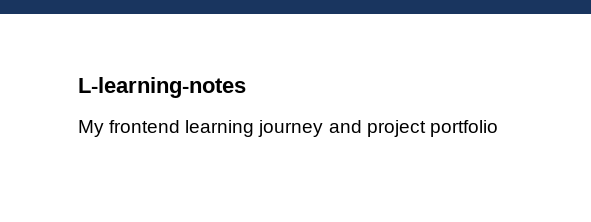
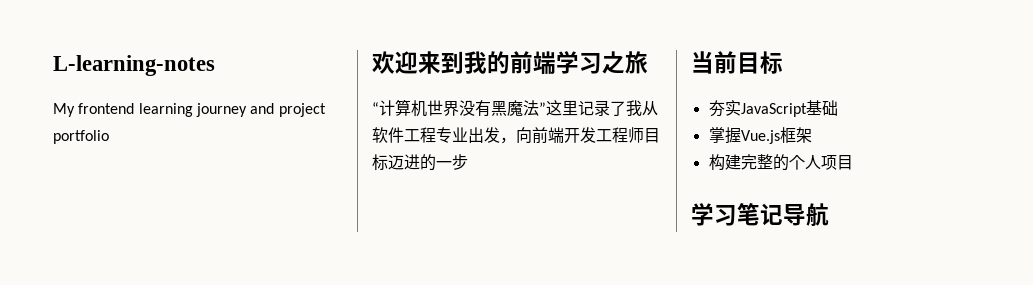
+ 欢迎来到我的前端学习之旅
+ “计算机世界没有黑魔法”这里记录了我从软件工程专业出发，向前端开发工程师目标迈进的一步
+ 当前目标
+ 夯实JavaScript基础
+ 掌握Vue.js框架
+ 构建完整的个人项目
+ 学习笔记导航

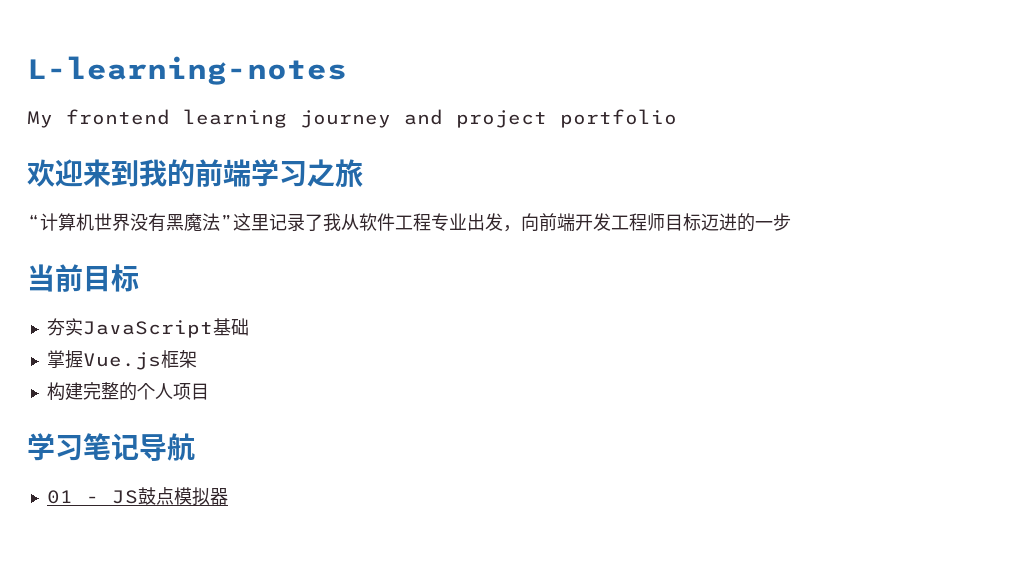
+ 01 - JS鼓点模拟器

